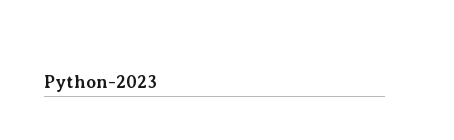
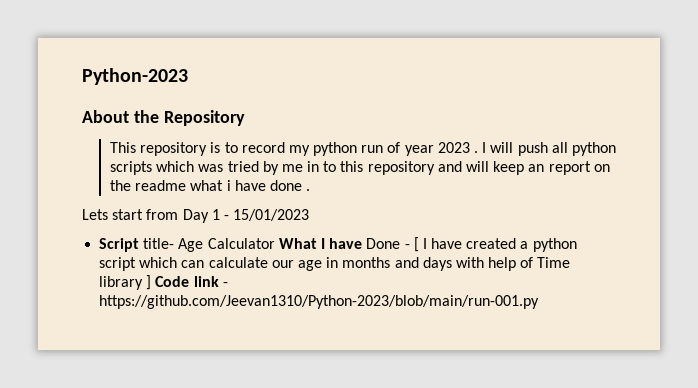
+ About the Repository
+ This repository is to record my python run of year 2023 . I will push all python scripts which was tried by me in to this repository and will keep an report on the readme what i have done .
+ Lets start from Day 1 - 15/01/2023
+ Script title- Age Calculator What I have Done - [ I have created a python script which can calculate our age in months and days with help of Time library ] Code link - https://github.com/Jeevan1310/Python-2023/blob/main/run-001.py

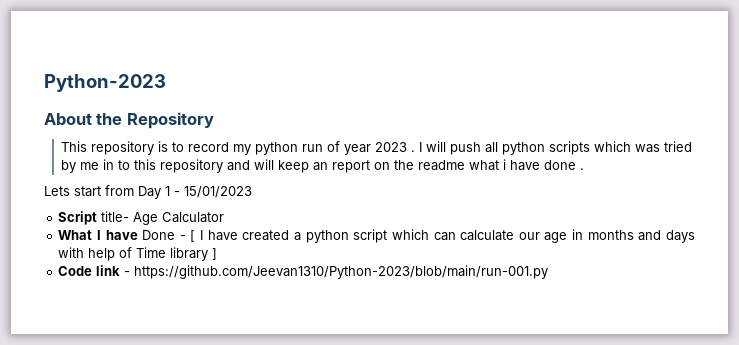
- Script title- Age Calculator What I have Done - [ I have created a python script which can calculate our age in months and days with help of Time library ] Code link - https://github.com/Jeevan1310/Python-2023/blob/main/run-001.py
+ Script title- Age Calculator
+ What I have Done - [ I have created a python script which can calculate our age in months and days with help of Time library ]
+ Code link - https://github.com/Jeevan1310/Python-2023/blob/main/run-001.py

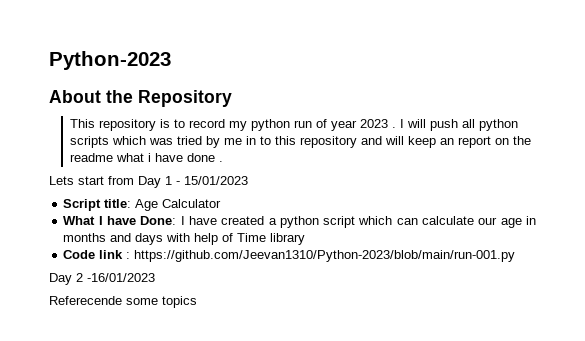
- Script title- Age Calculator
+ Script title: Age Calculator
- What I have Done - [ I have created a python script which can calculate our age in months and days with help of Time library ]
+ What I have Done: I have created a python script which can calculate our age in months and days with help of Time library
- Code link - https://github.com/Jeevan1310/Python-2023/blob/main/run-001.py
+ Code link : https://github.com/Jeevan1310/Python-2023/blob/main/run-001.py
+ Day 2 -16/01/2023
+ Referecende some topics

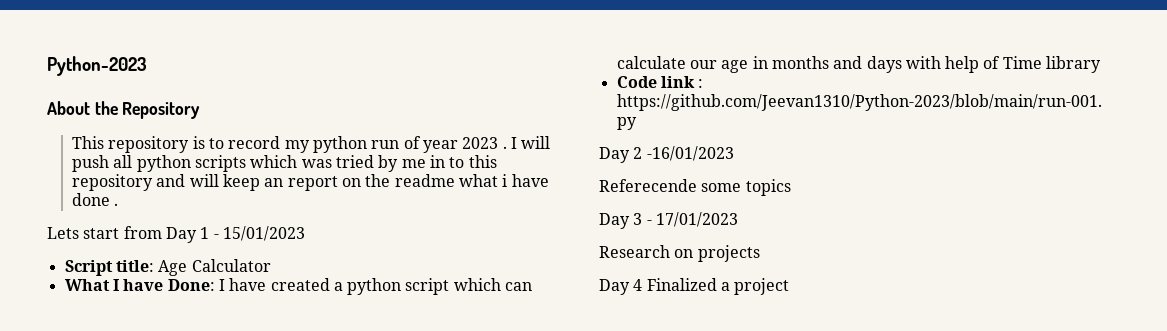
+ Day 3 - 17/01/2023
+ Research on projects
+ Day 4 Finalized a project

